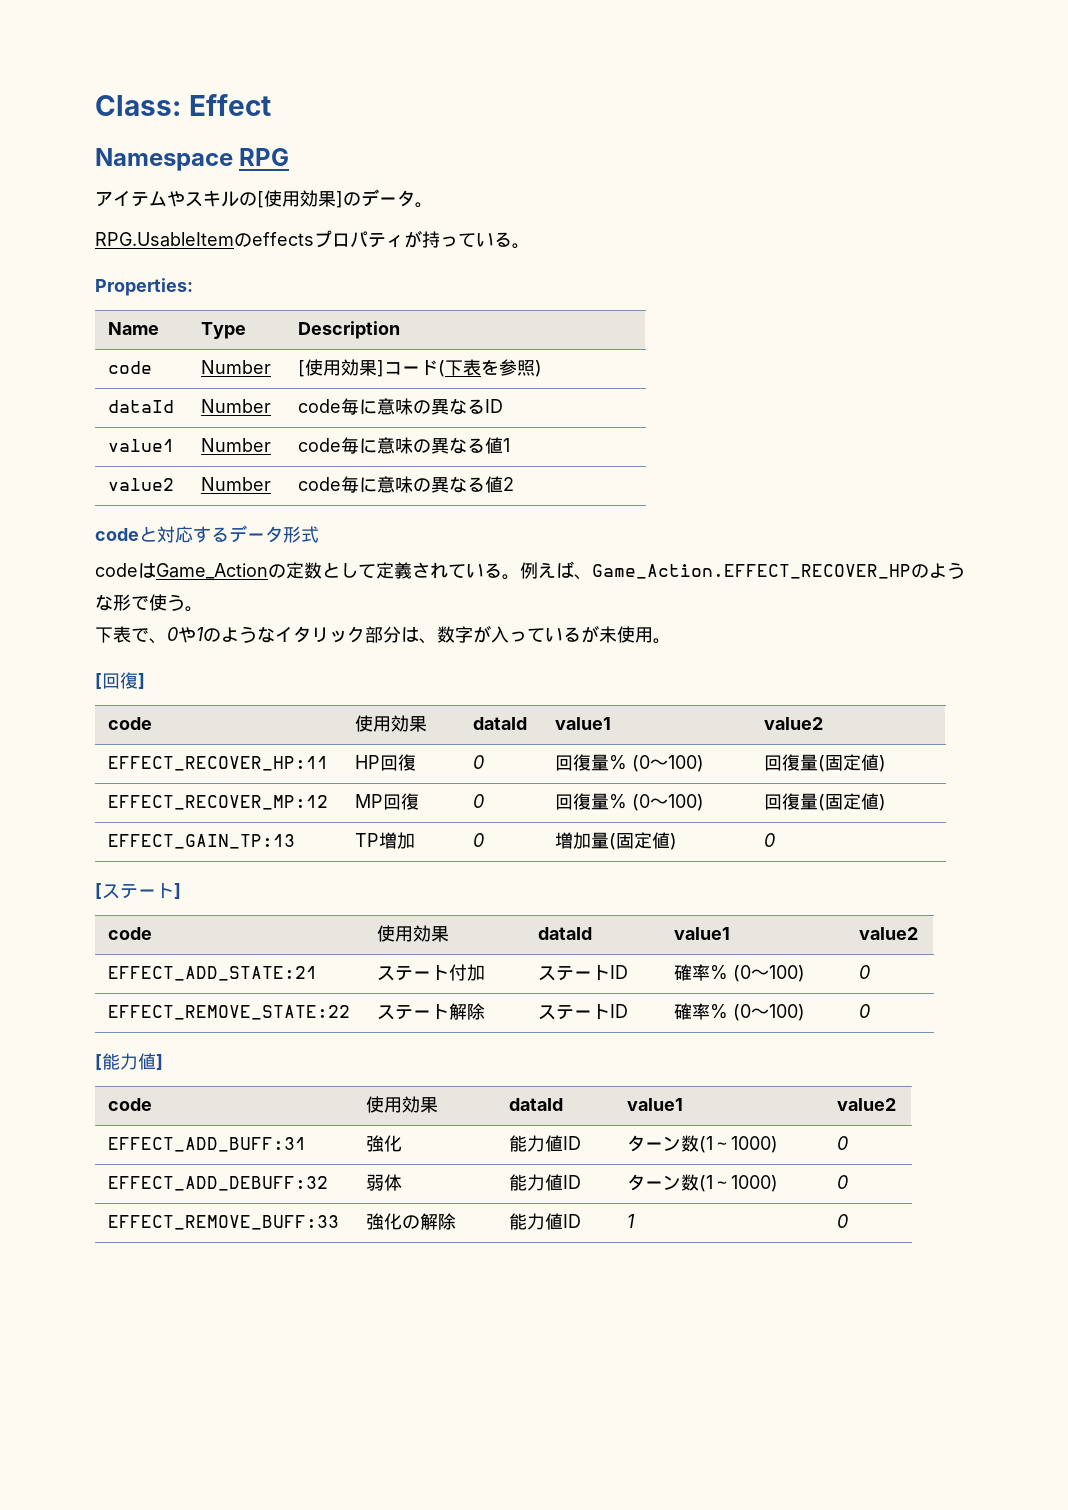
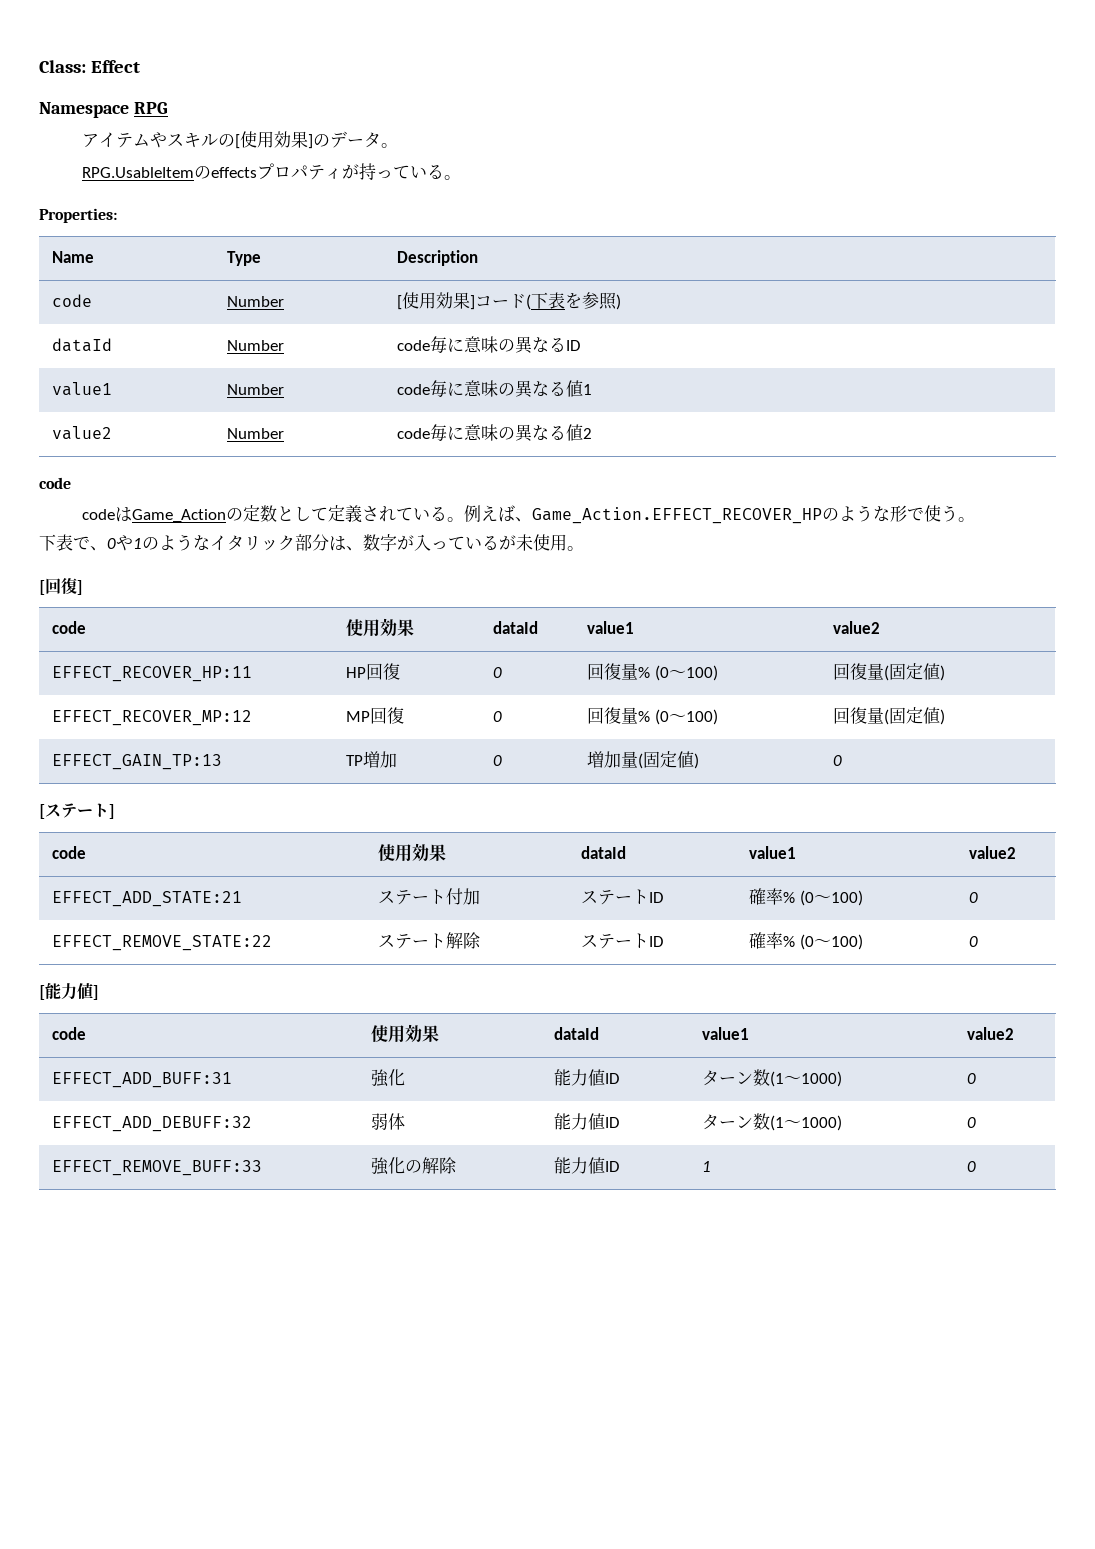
  value2 | Number | code毎に意味の異なる値2
- codeと対応するデータ形式
+ code

